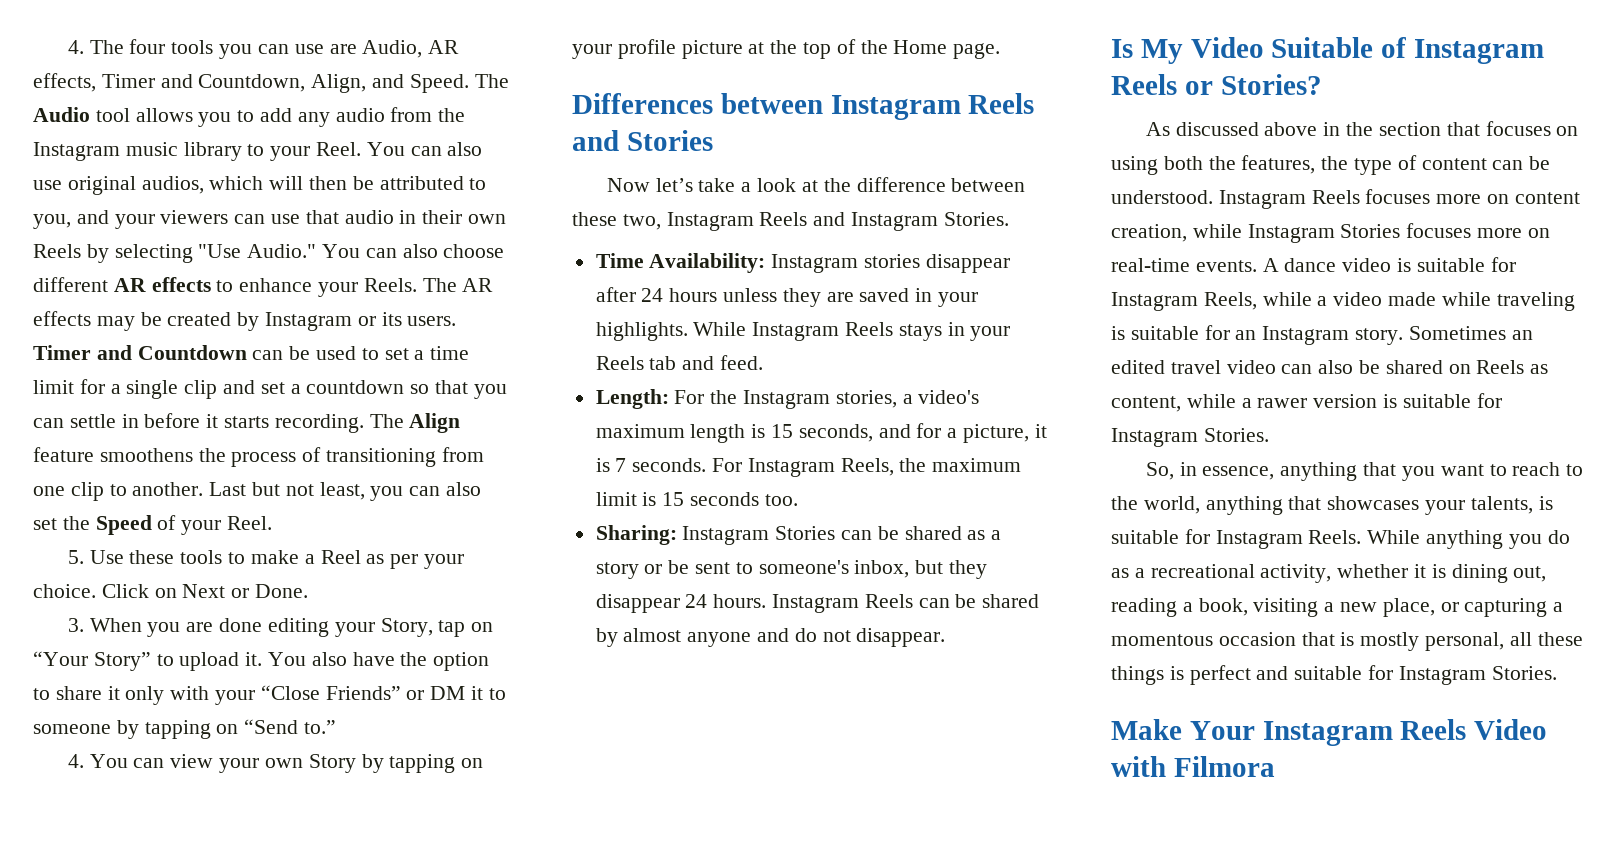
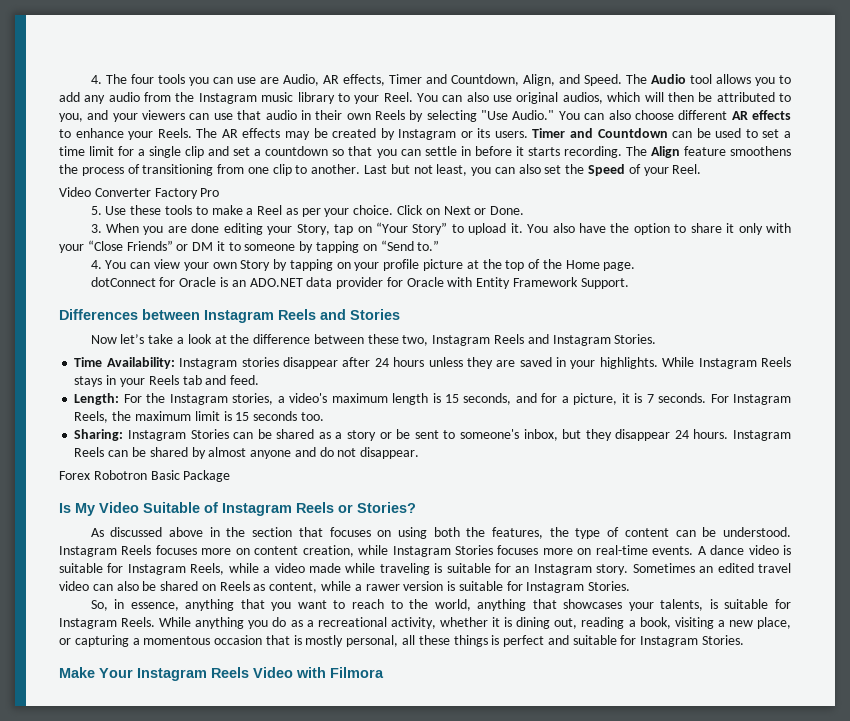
+ Video Converter Factory Pro
+ dotConnect for Oracle is an ADO.NET data provider for Oracle with Entity Framework Support.
+ Forex Robotron Basic Package

